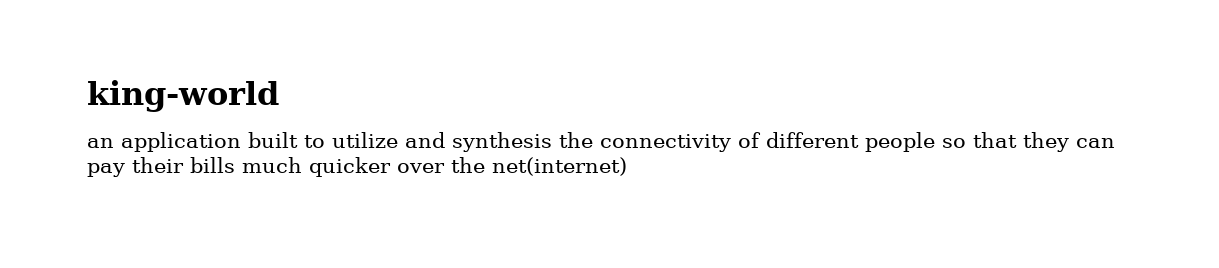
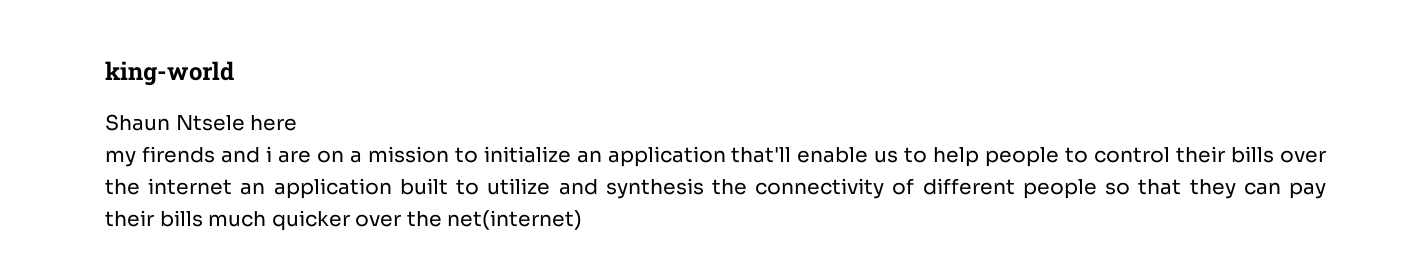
- an application built to utilize and synthesis the connectivity of different people so that they can pay their bills much quicker over the net(internet)
+ Shaun Ntsele here
+ my firends and i are on a mission to initialize an application that'll enable us to help people to control their bills over the internet an application built to utilize and synthesis the connectivity of different people so that they can pay their bills much quicker over the net(internet)

